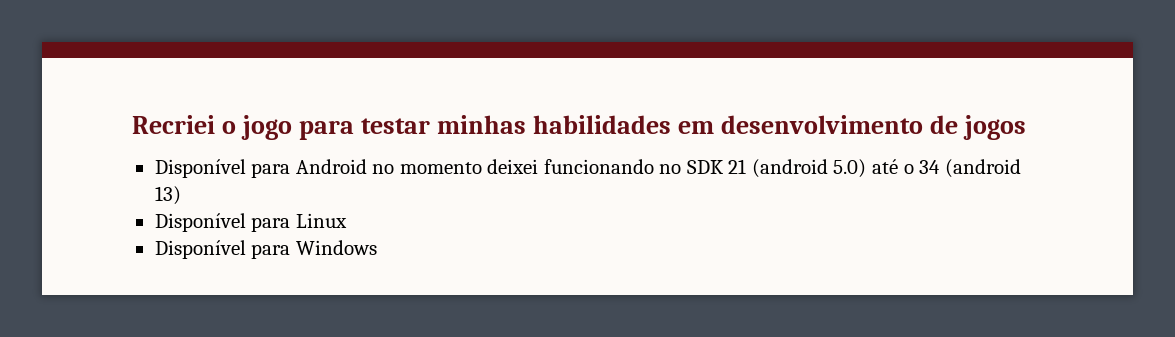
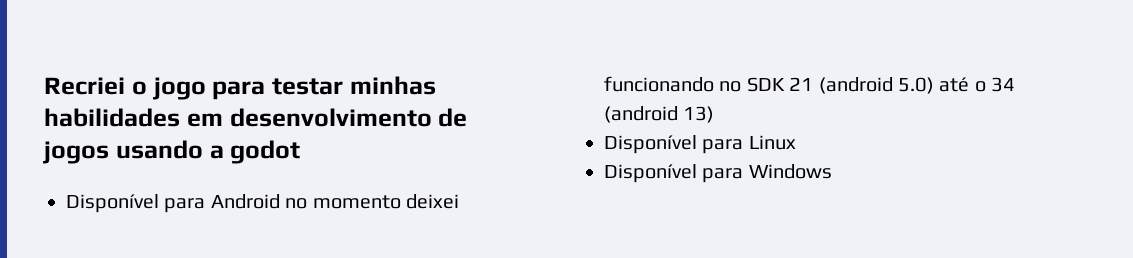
- Recriei o jogo para testar minhas habilidades em desenvolvimento de jogos
+ Recriei o jogo para testar minhas habilidades em desenvolvimento de jogos usando a godot

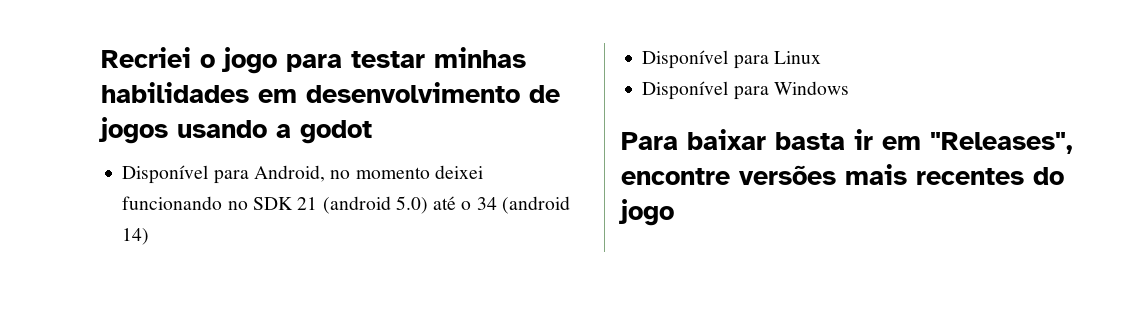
- Disponível para Android no momento deixei funcionando no SDK 21 (android 5.0) até o 34 (android 13)
+ Disponível para Android, no momento deixei funcionando no SDK 21 (android 5.0) até o 34 (android 14)
+ Para baixar basta ir em "Releases", encontre versões mais recentes do jogo

